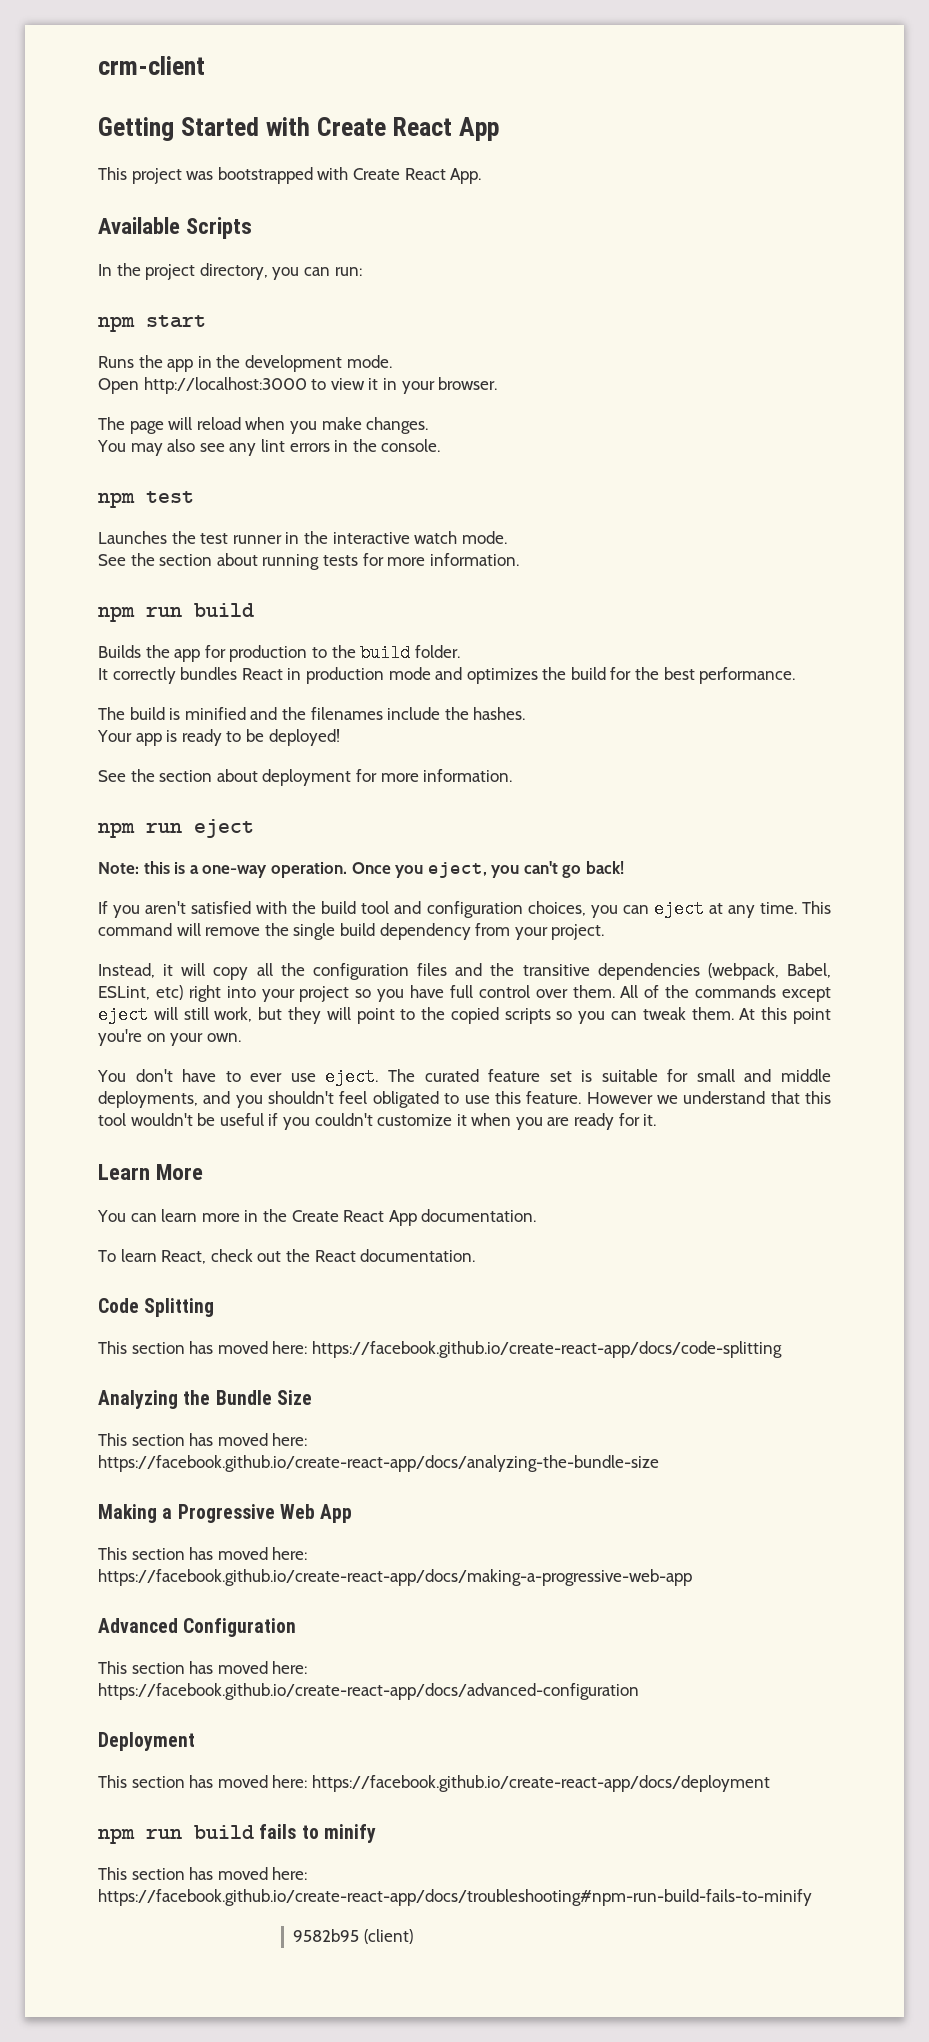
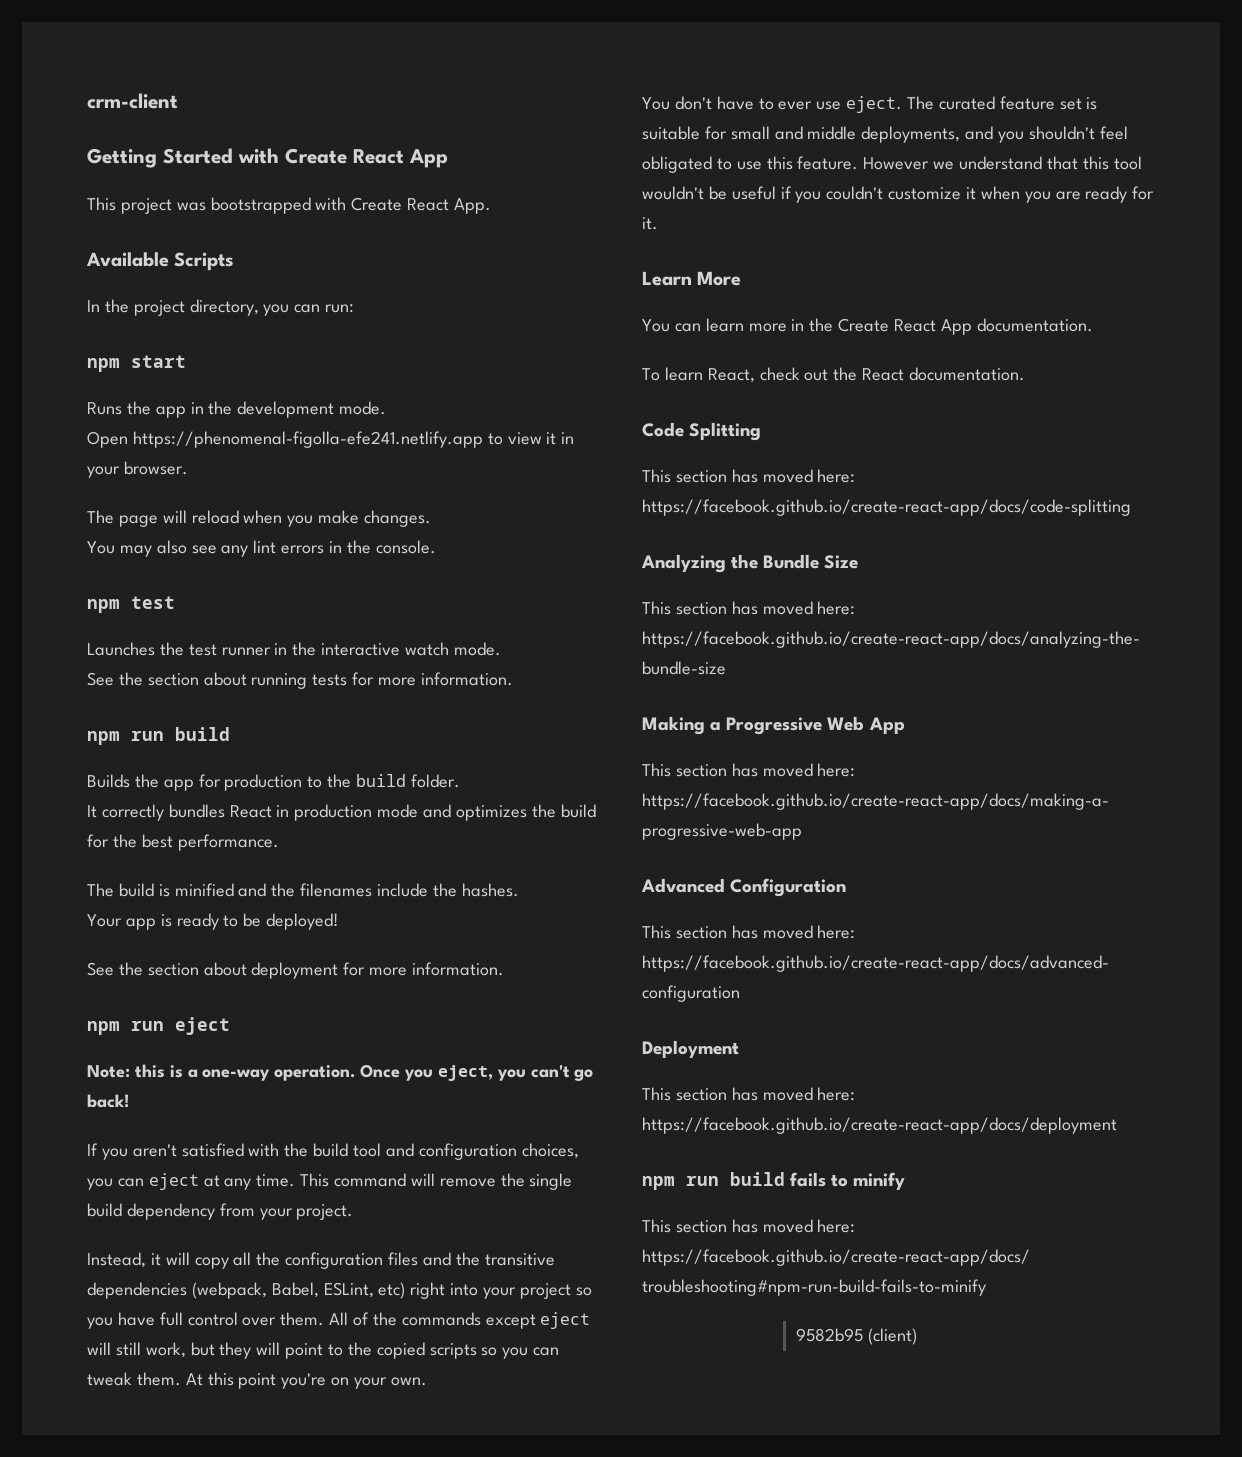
- Open http://localhost:3000 to view it in your browser.
+ Open https://phenomenal-figolla-efe241.netlify.app to view it in your browser.

